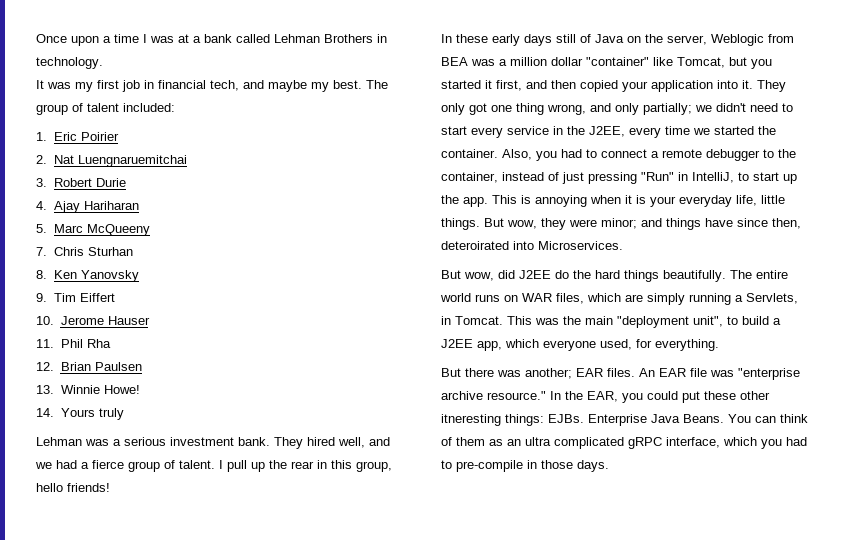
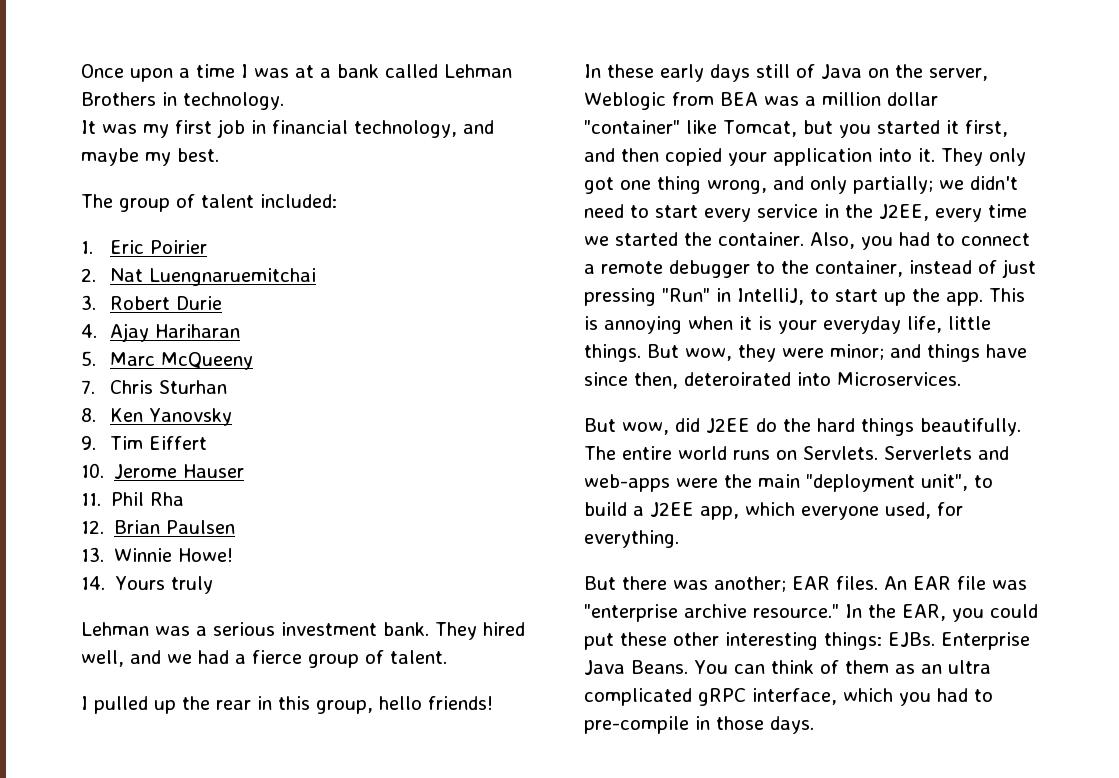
- It was my first job in financial tech, and maybe my best. The group of talent included:
+ It was my first job in financial technology, and maybe my best.
+ The group of talent included:
- They hired well, and we had a fierce group of talent. I pull up the rear in this group, hello friends!
+ They hired well, and we had a fierce group of talent.
+ I pulled up the rear in this group, hello friends!
- The entire world runs on WAR files, which are simply running a Servlets, in Tomcat. This was the main "deployment unit", to build a J2EE app, which everyone used, for everything.
+ The entire world runs on Servlets. Serverlets and web-apps were the main "deployment unit", to build a J2EE app, which everyone used, for everything.
- In the EAR, you could put these other itneresting things: EJBs.
+ In the EAR, you could put these other interesting things: EJBs.

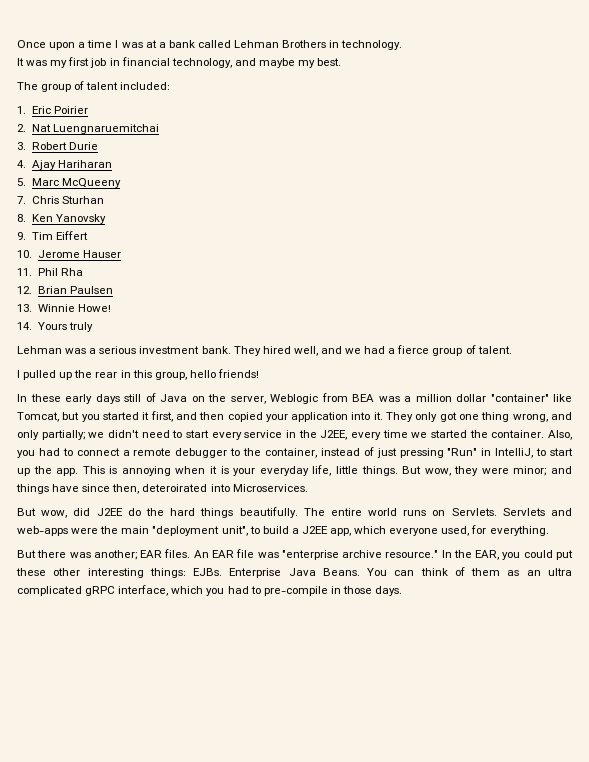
- Serverlets and web-apps were the main "deployment unit", to build a J2EE app, which everyone used, for everything.
+ Servlets and web-apps were the main "deployment unit", to build a J2EE app, which everyone used, for everything.

